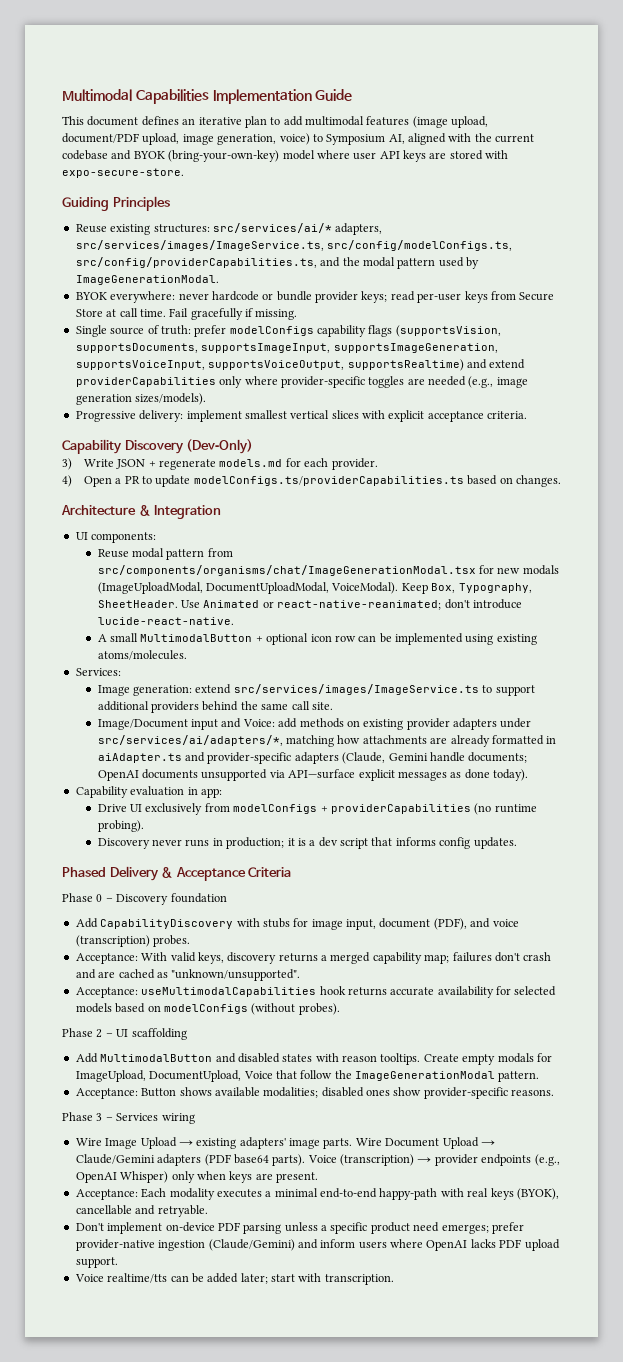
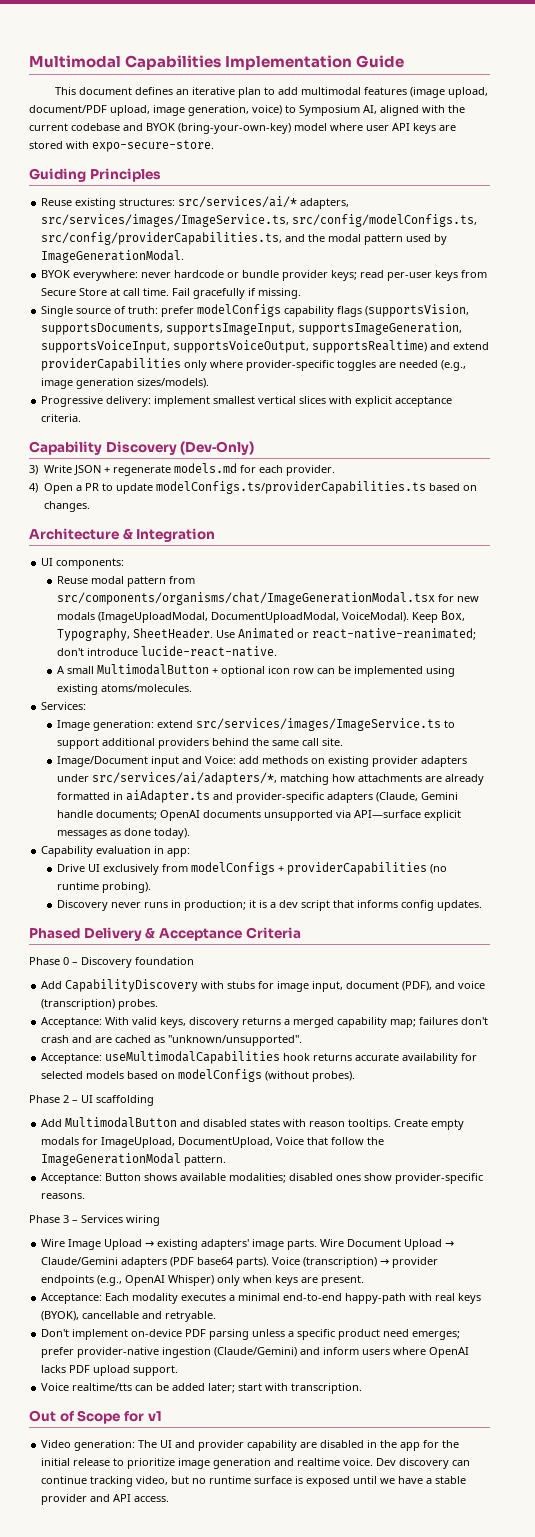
+ Out of Scope for v1
+ Video generation: The UI and provider capability are disabled in the app for the initial release to prioritize image generation and realtime voice. Dev discovery can continue tracking video, but no runtime surface is exposed until we have a stable provider and API access.

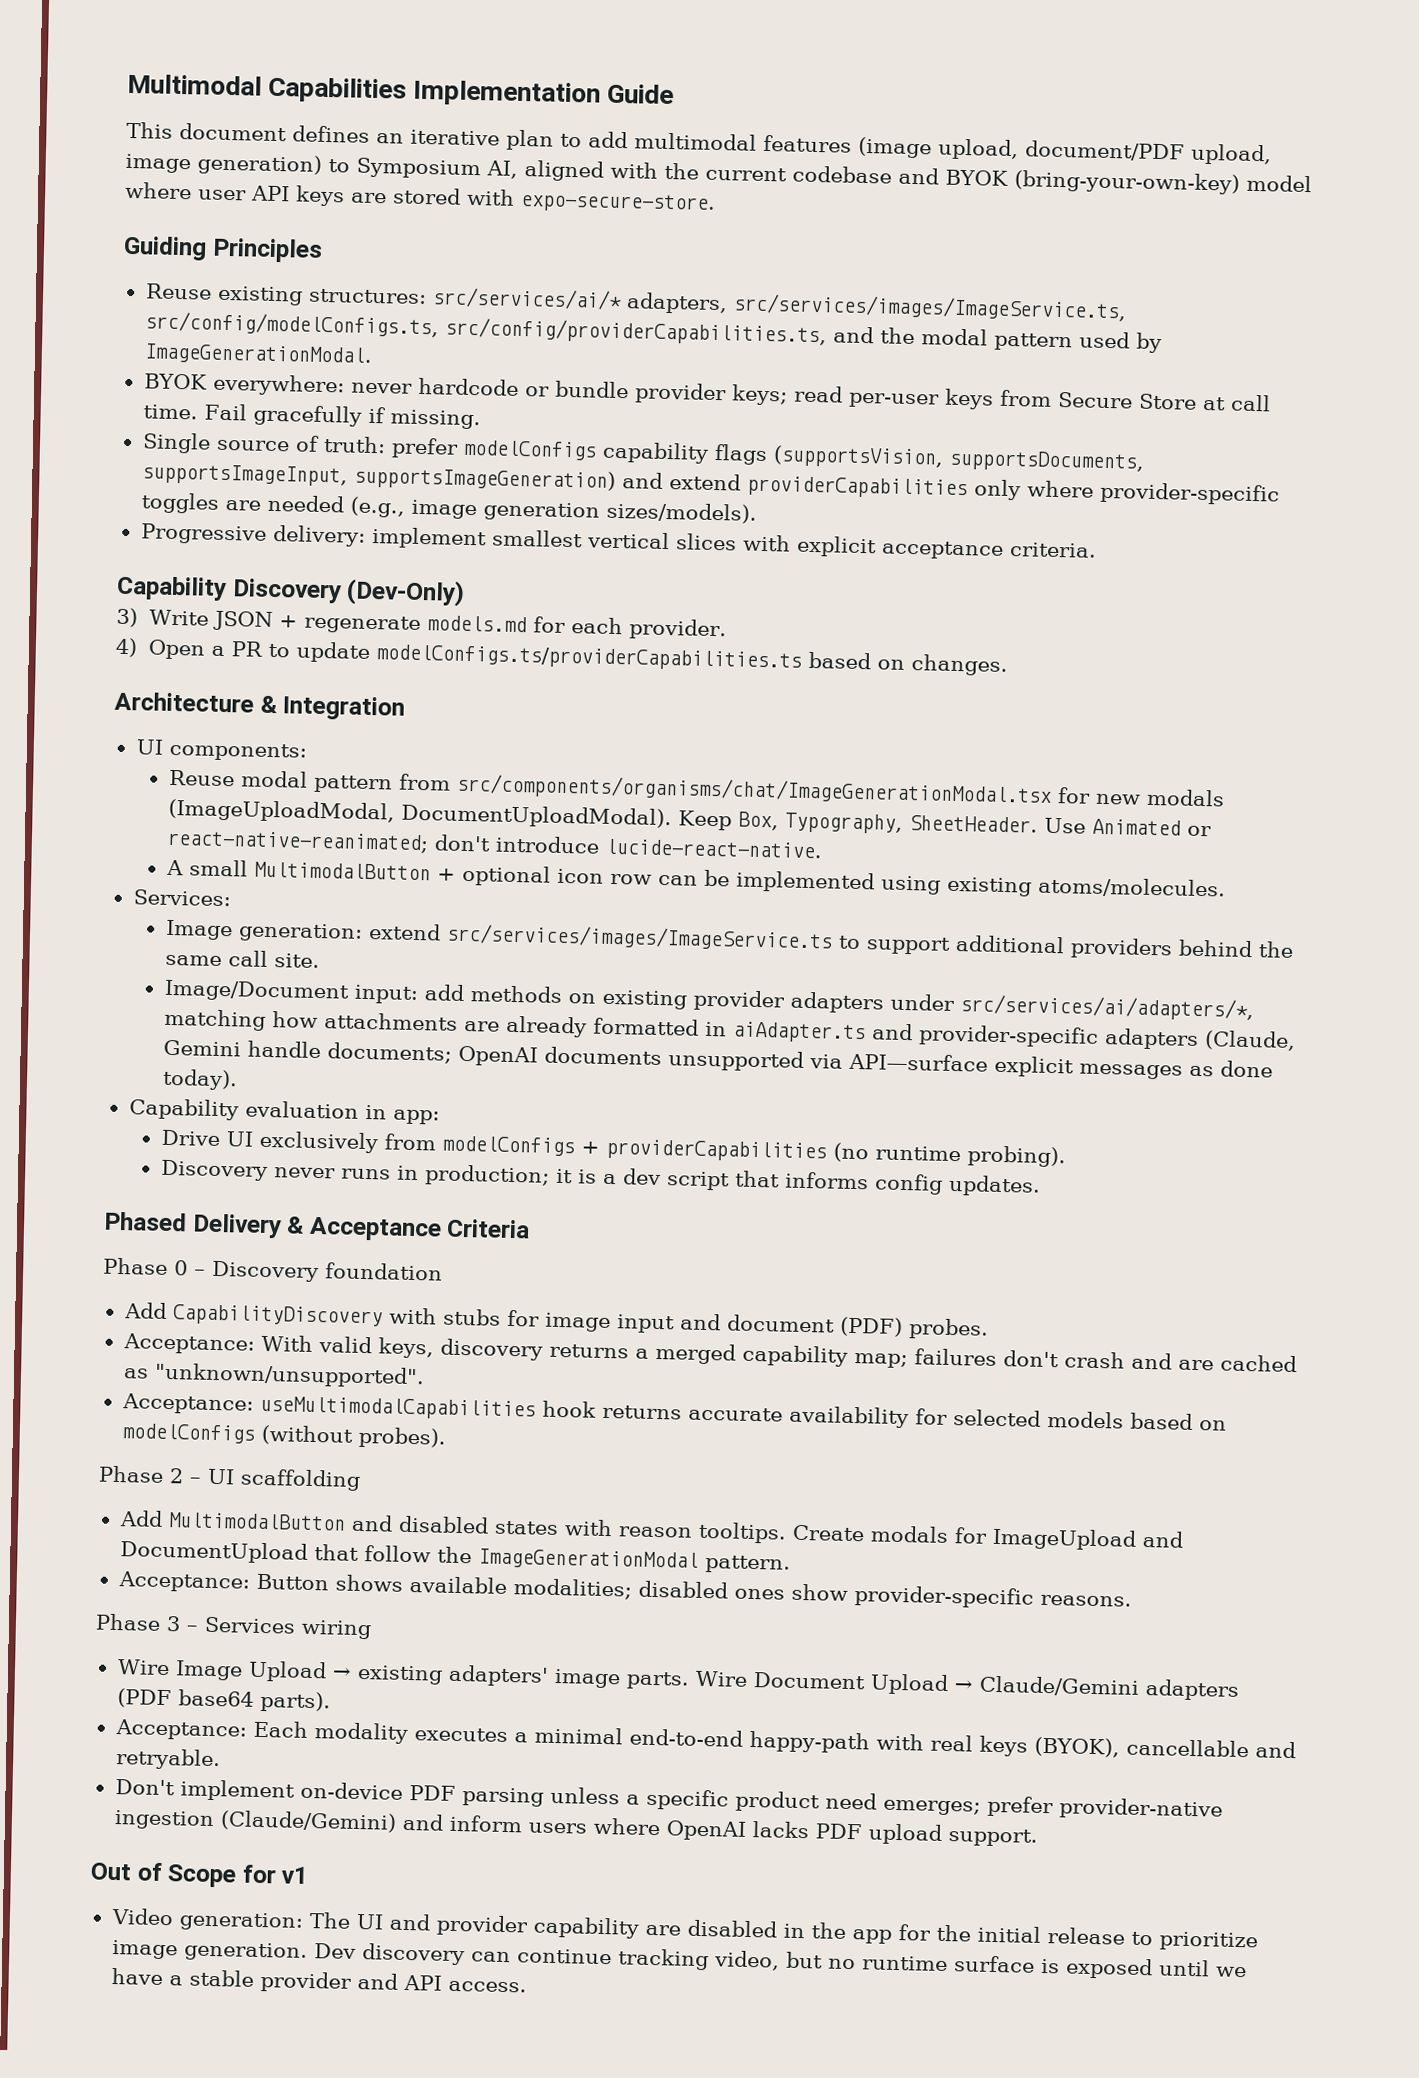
- This document defines an iterative plan to add multimodal features (image upload, document/PDF upload, image generation, voice) to Symposium AI, aligned with the current codebase and BYOK (bring-your-own-key) model where user API keys are stored with expo-secure-store.
+ This document defines an iterative plan to add multimodal features (image upload, document/PDF upload, image generation) to Symposium AI, aligned with the current codebase and BYOK (bring-your-own-key) model where user API keys are stored with expo-secure-store.
- Single source of truth: prefer modelConfigs capability flags (supportsVision, supportsDocuments, supportsImageInput, supportsImageGeneration, supportsVoiceInput, supportsVoiceOutput, supportsRealtime) and extend providerCapabilities only where provider-specific toggles are needed (e.g., image generation sizes/models).
+ Single source of truth: prefer modelConfigs capability flags (supportsVision, supportsDocuments, supportsImageInput, supportsImageGeneration) and extend providerCapabilities only where provider-specific toggles are needed (e.g., image generation sizes/models).
- Reuse modal pattern from src/components/organisms/chat/ImageGenerationModal.tsx for new modals (ImageUploadModal, DocumentUploadModal, VoiceModal).
+ Reuse modal pattern from src/components/organisms/chat/ImageGenerationModal.tsx for new modals (ImageUploadModal, DocumentUploadModal).
- Image/Document input and Voice: add methods on existing provider adapters under src/services/ai/adapters/*, matching how attachments are already formatted in aiAdapter.ts and provider-specific adapters (Claude, Gemini handle documents; OpenAI documents unsupported via API—surface explicit messages as done today).
+ Image/Document input: add methods on existing provider adapters under src/services/ai/adapters/*, matching how attachments are already formatted in aiAdapter.ts and provider-specific adapters (Claude, Gemini handle documents; OpenAI documents unsupported via API—surface explicit messages as done today).
- Add CapabilityDiscovery with stubs for image input, document (PDF), and voice (transcription) probes.
+ Add CapabilityDiscovery with stubs for image input and document (PDF) probes.
- Create empty modals for ImageUpload, DocumentUpload, Voice that follow the ImageGenerationModal pattern.
+ Create modals for ImageUpload and DocumentUpload that follow the ImageGenerationModal pattern.
- Voice (transcription) → provider endpoints (e.g., OpenAI Whisper) only when keys are present.
- Voice realtime/tts can be added later; start with transcription.
- Video generation: The UI and provider capability are disabled in the app for the initial release to prioritize image generation and realtime voice.
+ Video generation: The UI and provider capability are disabled in the app for the initial release to prioritize image generation.

